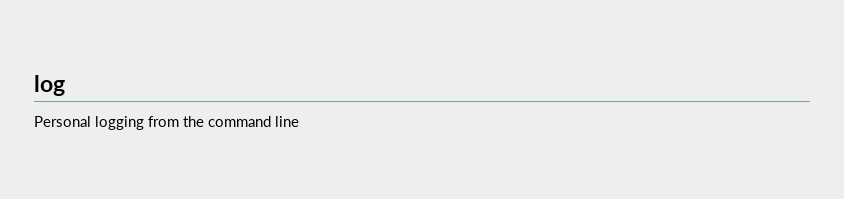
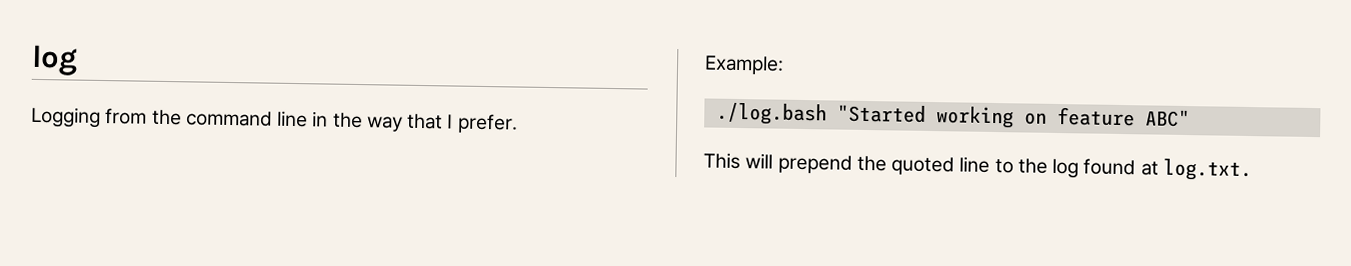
- Personal logging from the command line
+ Logging from the command line in the way that I prefer.
+ Example:
+ ./log.bash "Started working on feature ABC"
+ This will prepend the quoted line to the log found at log.txt.

